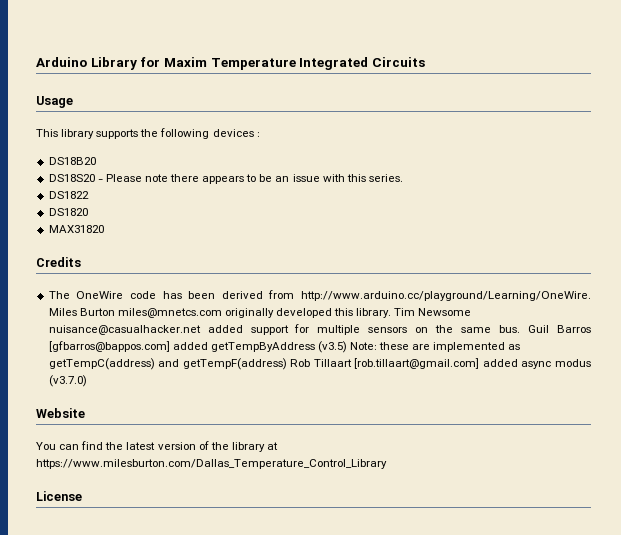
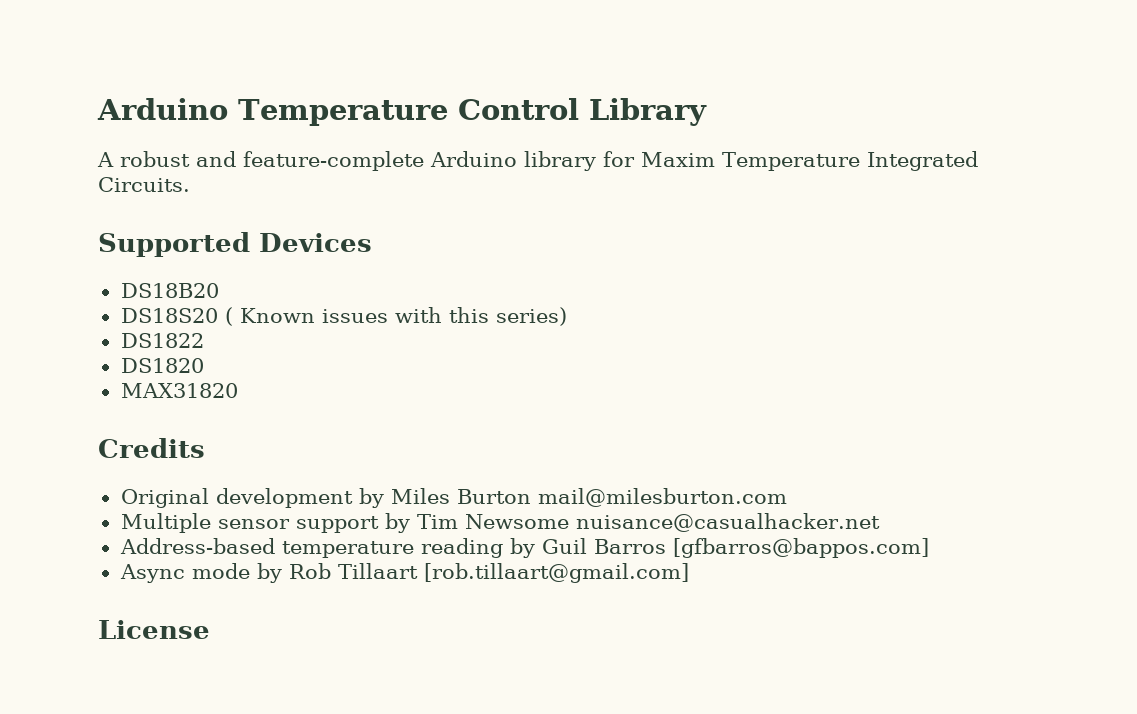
- Arduino Library for Maxim Temperature Integrated Circuits
- Usage
- This library supports the following devices :
+ Arduino Temperature Control Library
+ A robust and feature-complete Arduino library for Maxim Temperature Integrated Circuits.
+ Supported Devices
  DS18B20
- DS18S20 - Please note there appears to be an issue with this series.
+ DS18S20 ( Known issues with this series)
- The OneWire code has been derived from http://www.arduino.cc/playground/Learning/OneWire. Miles Burton miles@mnetcs.com originally developed this library. Tim Newsome nuisance@casualhacker.net added support for multiple sensors on the same bus. Guil Barros [gfbarros@bappos.com] added getTempByAddress (v3.5) Note: these are implemented as getTempC(address) and getTempF(address) Rob Tillaart [rob.tillaart@gmail.com] added async modus (v3.7.0)
- Website
- You can find the latest version of the library at https://www.milesburton.com/Dallas_Temperature_Control_Library
+ Original development by Miles Burton mail@milesburton.com
+ Multiple sensor support by Tim Newsome nuisance@casualhacker.net
+ Address-based temperature reading by Guil Barros [gfbarros@bappos.com]
+ Async mode by Rob Tillaart [rob.tillaart@gmail.com]

